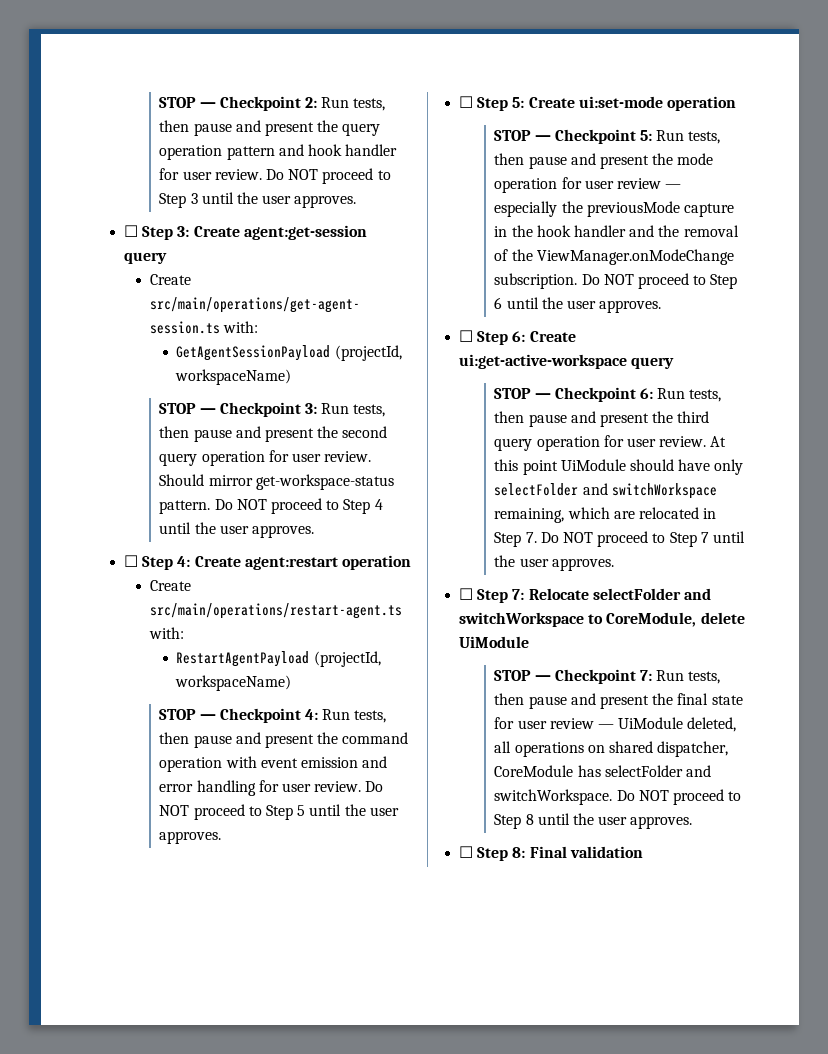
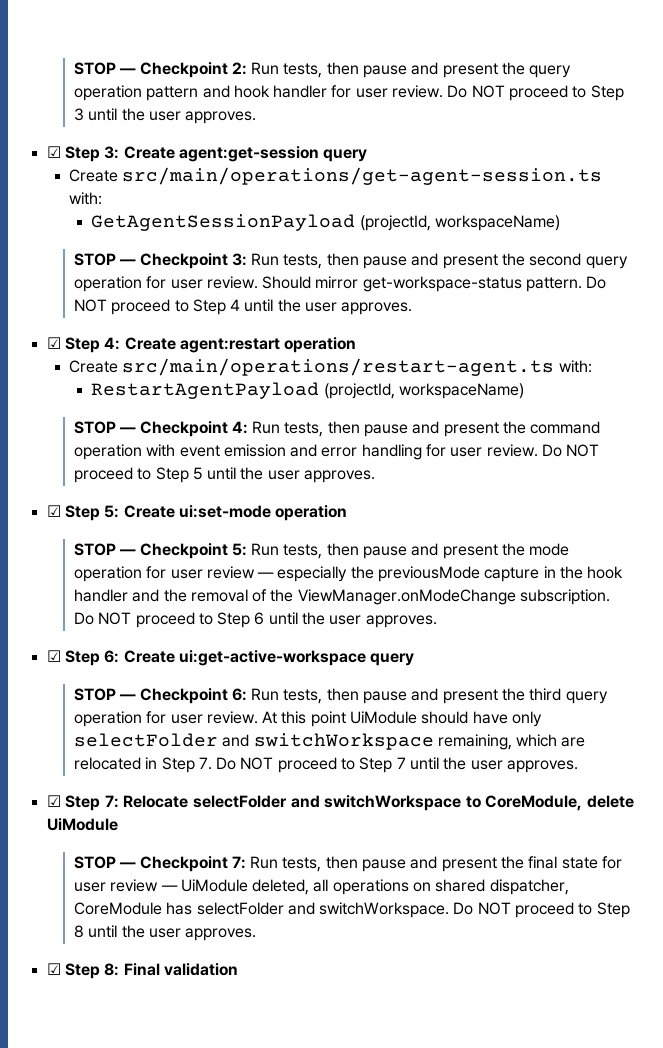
- ☐ Step 3: Create agent:get-session query
+ ☑ Step 3: Create agent:get-session query
- ☐ Step 4: Create agent:restart operation
+ ☑ Step 4: Create agent:restart operation
- ☐ Step 5: Create ui:set-mode operation
+ ☑ Step 5: Create ui:set-mode operation
- ☐ Step 6: Create ui:get-active-workspace query
+ ☑ Step 6: Create ui:get-active-workspace query
- ☐ Step 7: Relocate selectFolder and switchWorkspace to CoreModule, delete UiModule
+ ☑ Step 7: Relocate selectFolder and switchWorkspace to CoreModule, delete UiModule
- ☐ Step 8: Final validation
+ ☑ Step 8: Final validation

